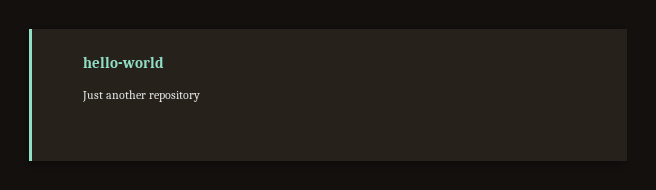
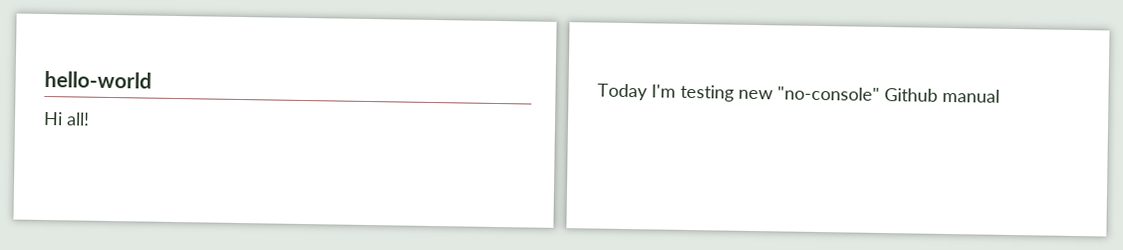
- Just another repository
+ Hi all!
+ Today I'm testing new "no-console" Github manual

